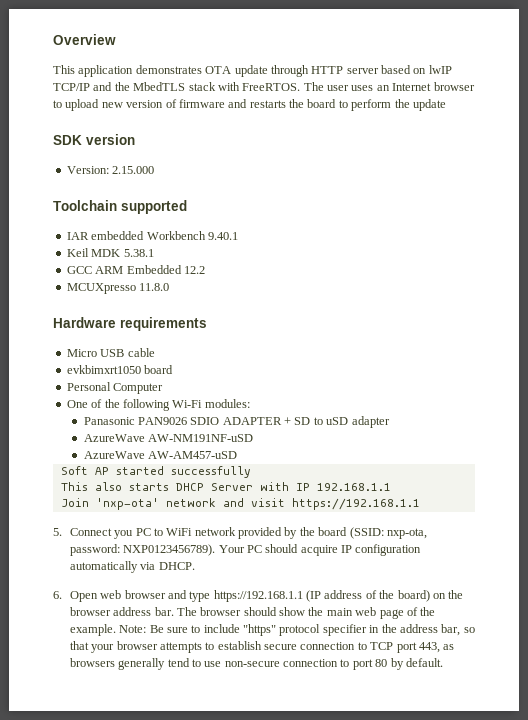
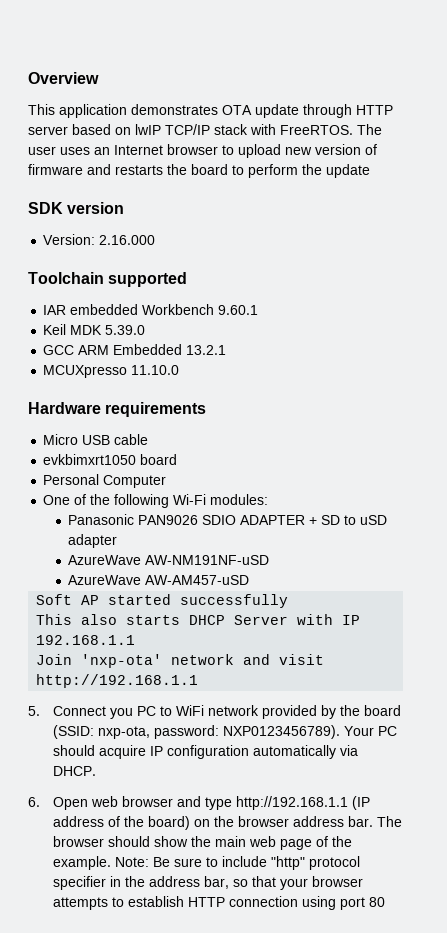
- This application demonstrates OTA update through HTTP server based on lwIP TCP/IP and the MbedTLS stack with FreeRTOS.
+ This application demonstrates OTA update through HTTP server based on lwIP TCP/IP stack with FreeRTOS.
- Version: 2.15.000
+ Version: 2.16.000
- IAR embedded Workbench 9.40.1
+ IAR embedded Workbench 9.60.1
- Keil MDK 5.38.1
+ Keil MDK 5.39.0
- GCC ARM Embedded 12.2
+ GCC ARM Embedded 13.2.1
- MCUXpresso 11.8.0
+ MCUXpresso 11.10.0
- Join 'nxp-ota' network and visit https://192.168.1.1
+ Join 'nxp-ota' network and visit http://192.168.1.1
- 6. Open web browser and type https://192.168.1.1 (IP address of the board) on the browser address bar.
+ 6. Open web browser and type http://192.168.1.1 (IP address of the board) on the browser address bar.
- Note: Be sure to include "https" protocol specifier in the address bar, so that your browser attempts to establish secure connection to TCP port 443, as browsers generally tend to use non-secure connection to port 80 by default.
+ Note: Be sure to include "http" protocol specifier in the address bar, so that your browser attempts to establish HTTP connection using port 80

